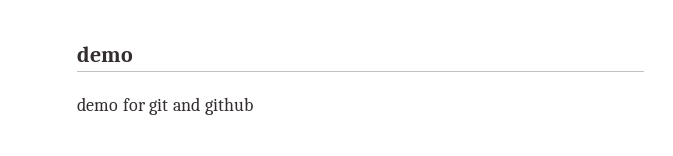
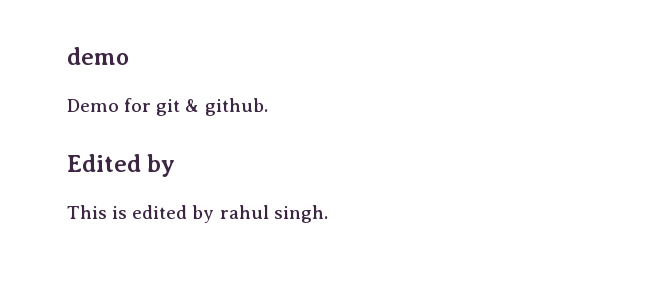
- demo for git and github
+ Demo for git & github.
+ Edited by
+ This is edited by rahul singh.

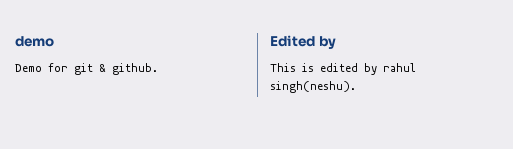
- This is edited by rahul singh.
+ This is edited by rahul singh(neshu).

